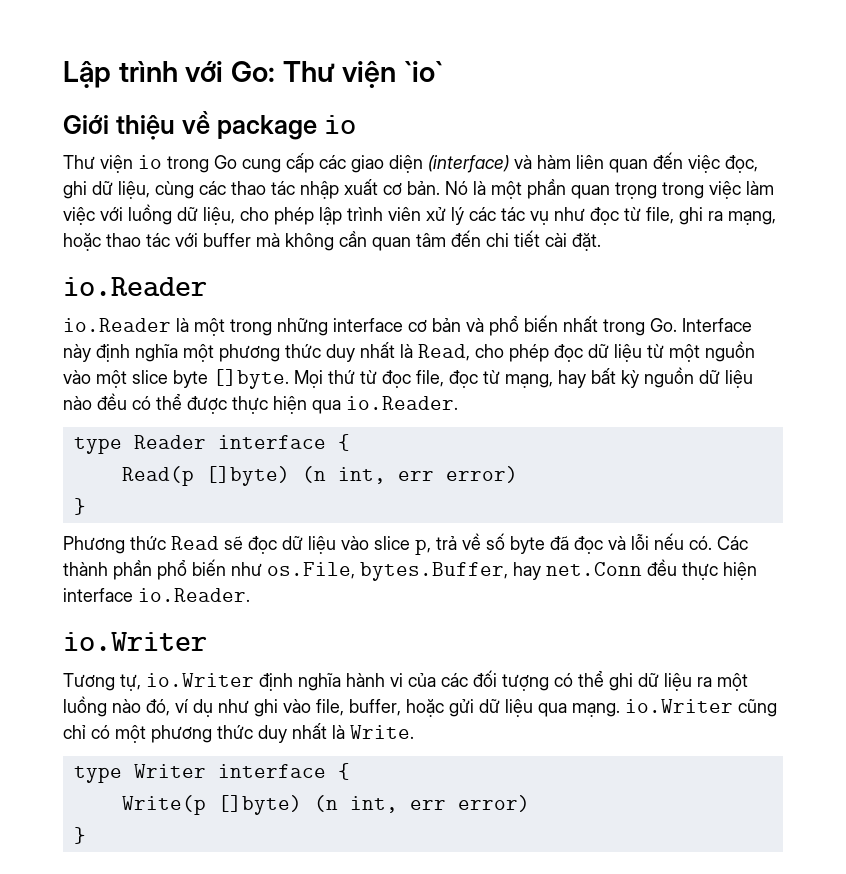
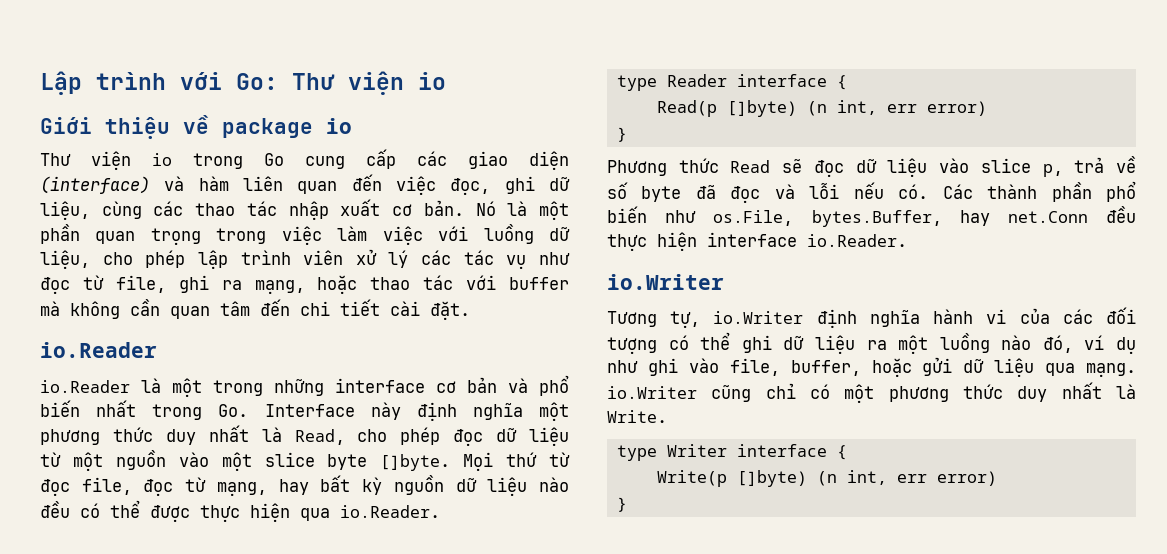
- Lập trình với Go: Thư viện `io`
+ Lập trình với Go: Thư viện io

